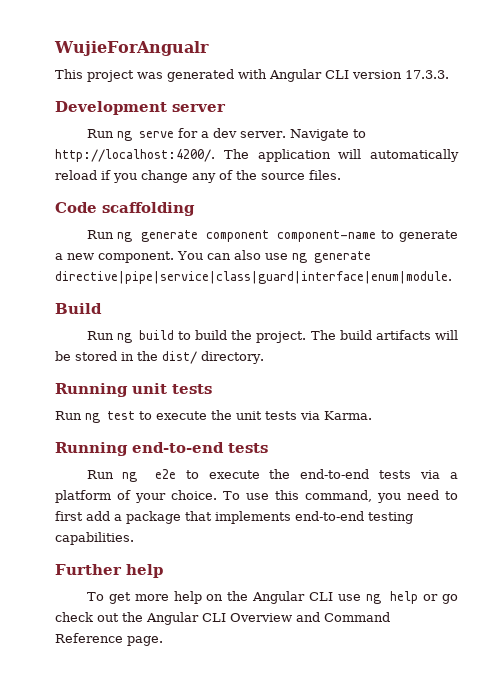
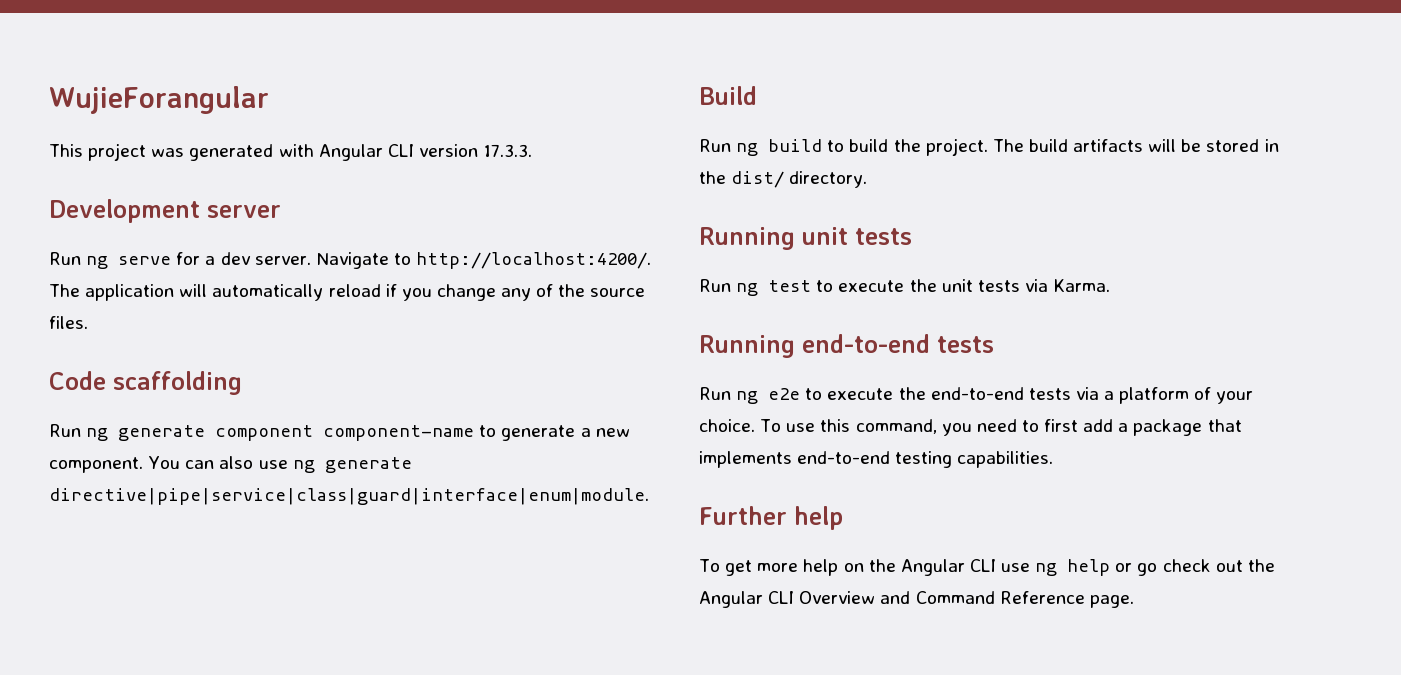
- WujieForAngualr
+ WujieForangular

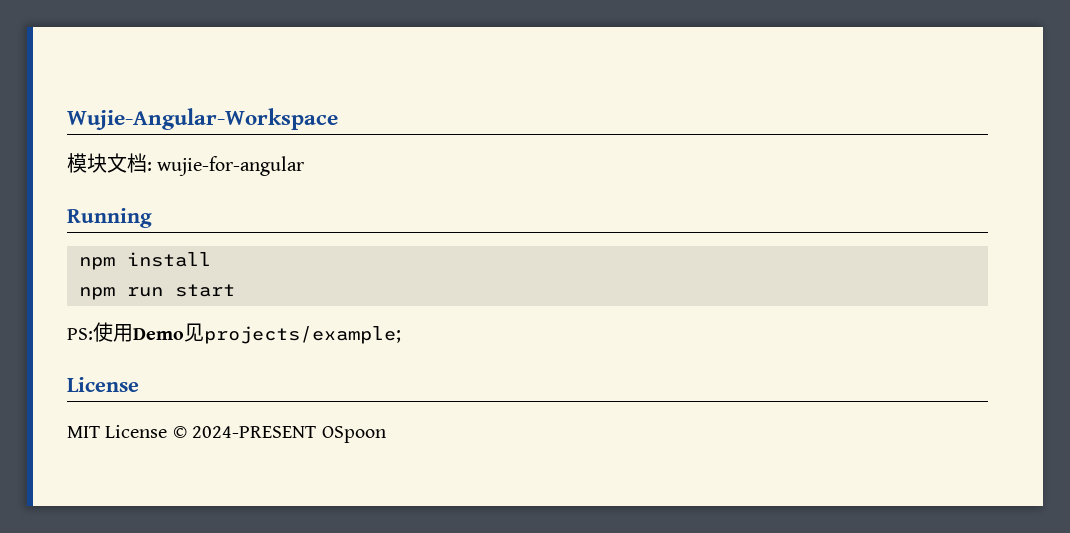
- WujieForangular
- This project was generated with Angular CLI version 17.3.3.
- Development server
- Run ng serve for a dev server. Navigate to http://localhost:4200/. The application will automatically reload if you change any of the source files.
- Code scaffolding
- Run ng generate component component-name to generate a new component. You can also use ng generate directive|pipe|service|class|guard|interface|enum|module.
- Build
- Run ng build to build the project. The build artifacts will be stored in the dist/ directory.
- Running unit tests
- Run ng test to execute the unit tests via Karma.
- Running end-to-end tests
- Run ng e2e to execute the end-to-end tests via a platform of your choice. To use this command, you need to first add a package that implements end-to-end testing capabilities.
- Further help
- To get more help on the Angular CLI use ng help or go check out the Angular CLI Overview and Command Reference page.
+ Wujie-Angular-Workspace
+ 模块文档: wujie-for-angular
+ Running
+ npm install
+ npm run start
+ PS:使用Demo见projects/example;
+ License
+ MIT License © 2024-PRESENT OSpoon

